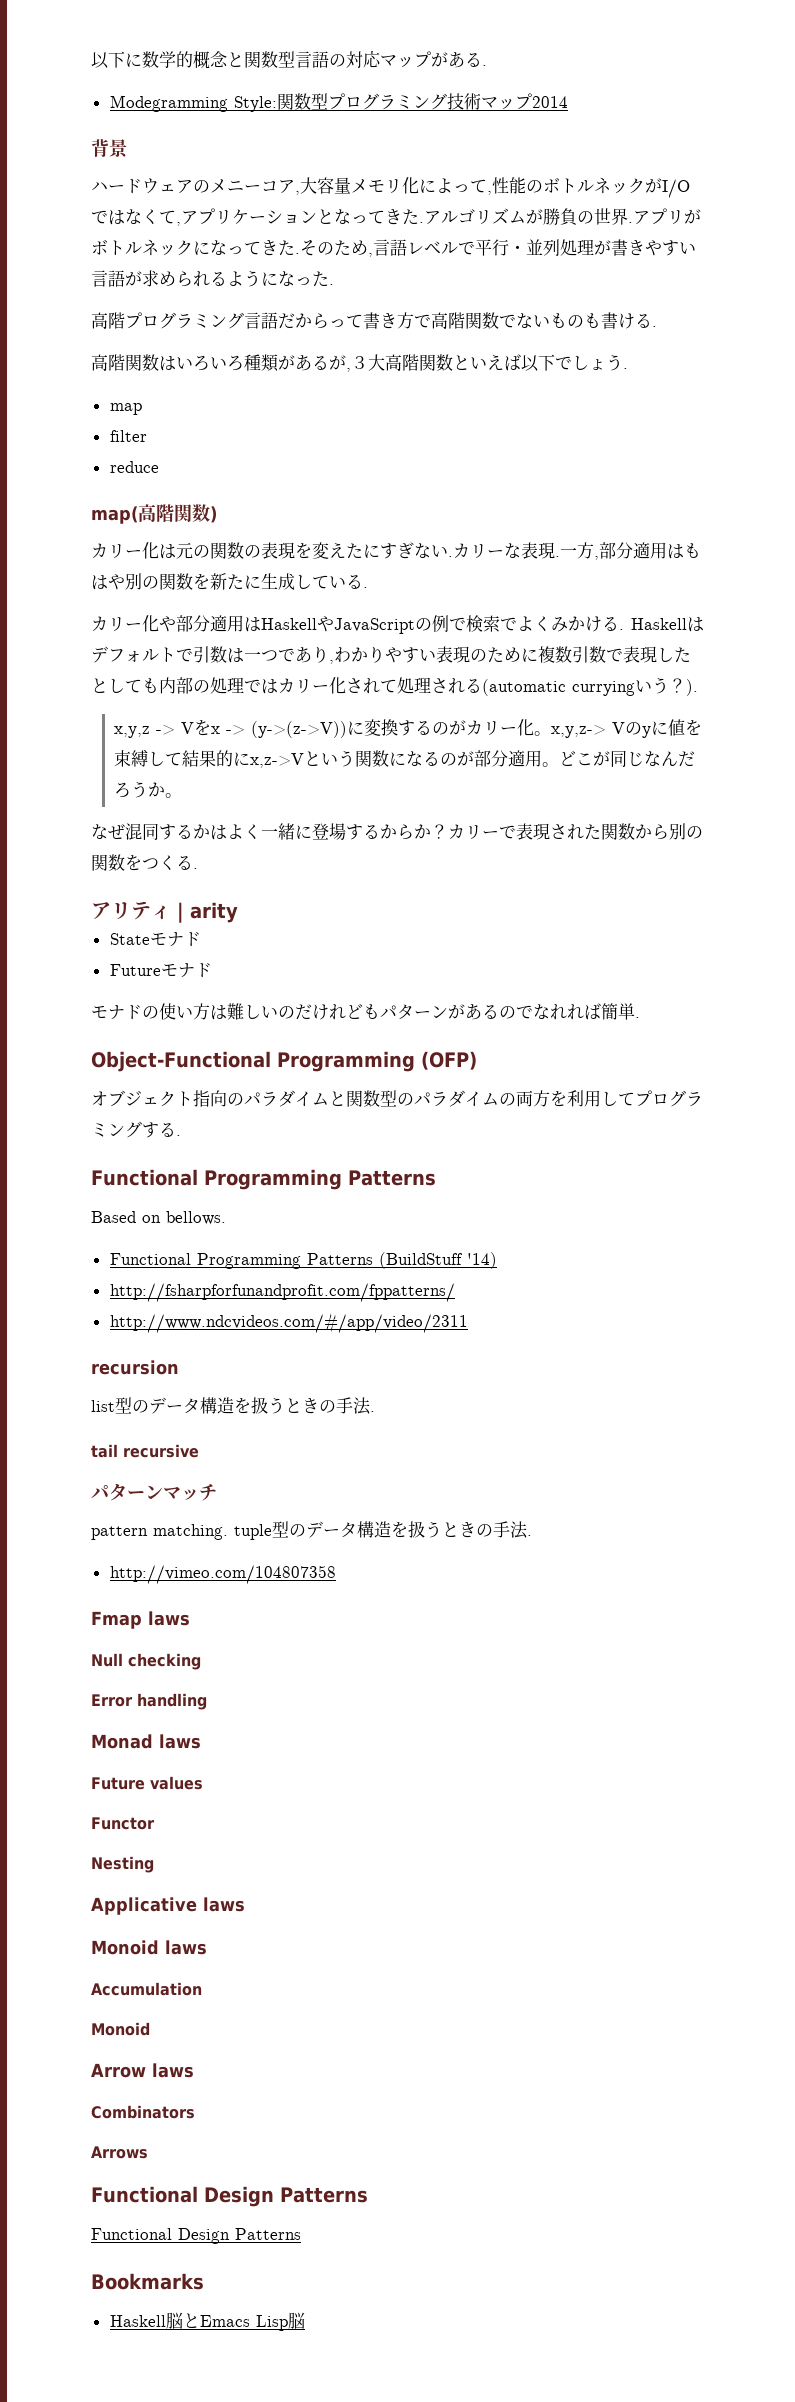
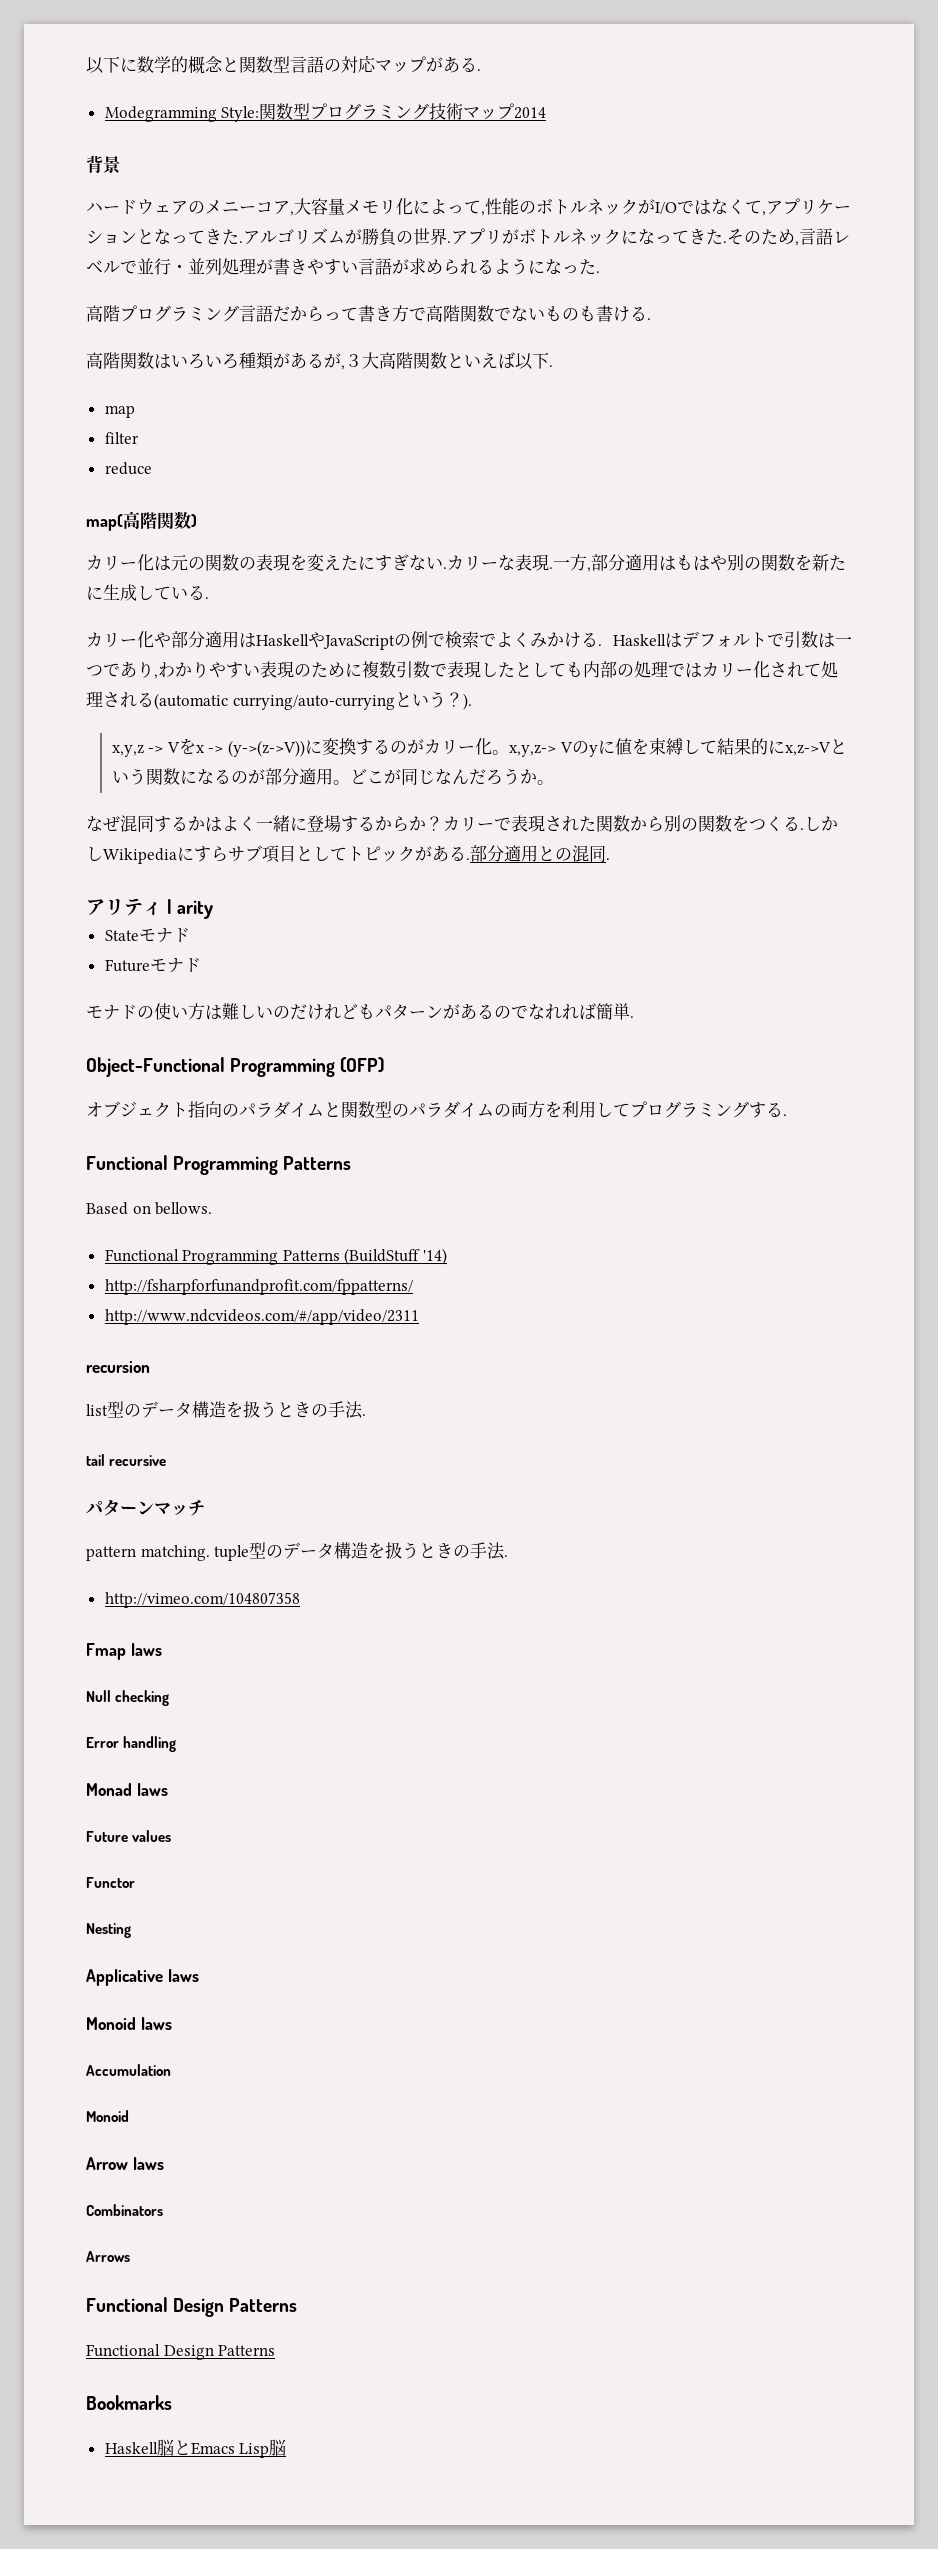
- そのため,言語レベルで平行・並列処理が書きやすい言語が求められるようになった.
+ そのため,言語レベルで並行・並列処理が書きやすい言語が求められるようになった.
- 高階関数はいろいろ種類があるが,３大高階関数といえば以下でしょう.
+ 高階関数はいろいろ種類があるが,３大高階関数といえば以下.
- Haskellはデフォルトで引数は一つであり,わかりやすい表現のために複数引数で表現したとしても内部の処理ではカリー化されて処理される(automatic curryingいう？).
+ Haskellはデフォルトで引数は一つであり,わかりやすい表現のために複数引数で表現したとしても内部の処理ではカリー化されて処理される(automatic currying/auto-curryingという？).
+ しかしWikipediaにすらサブ項目としてトピックがある.部分適用との混同.

